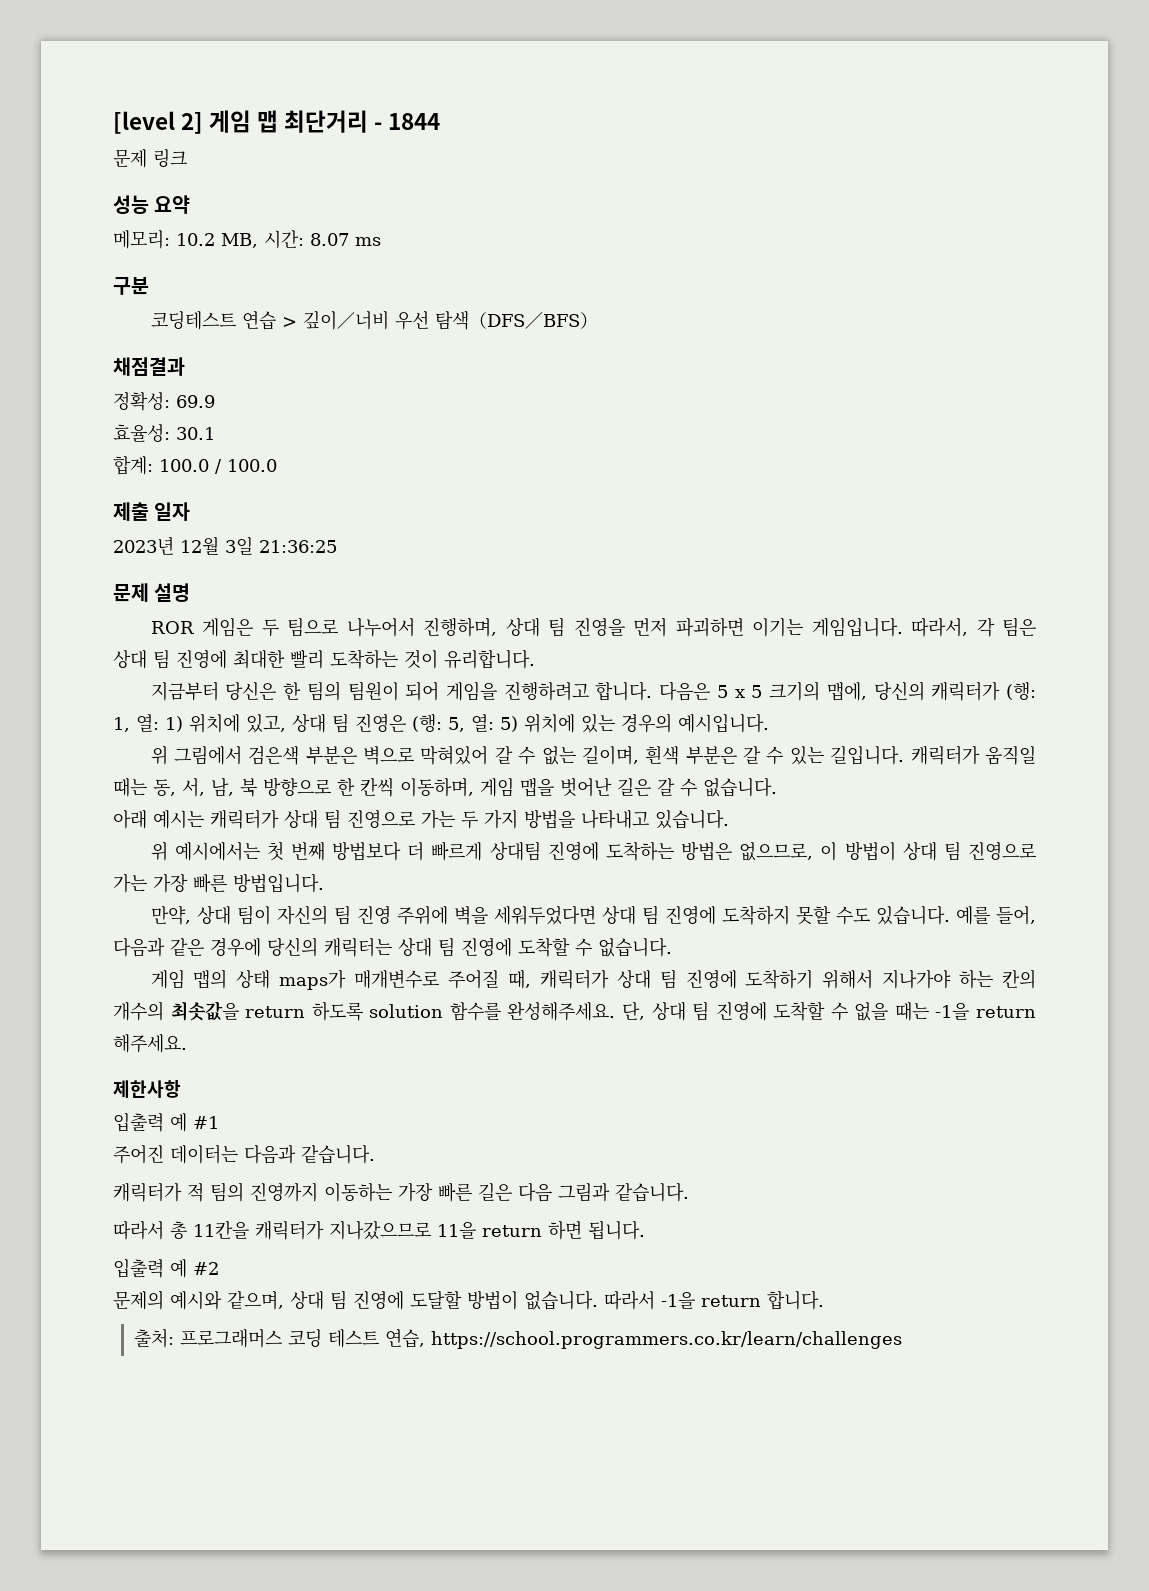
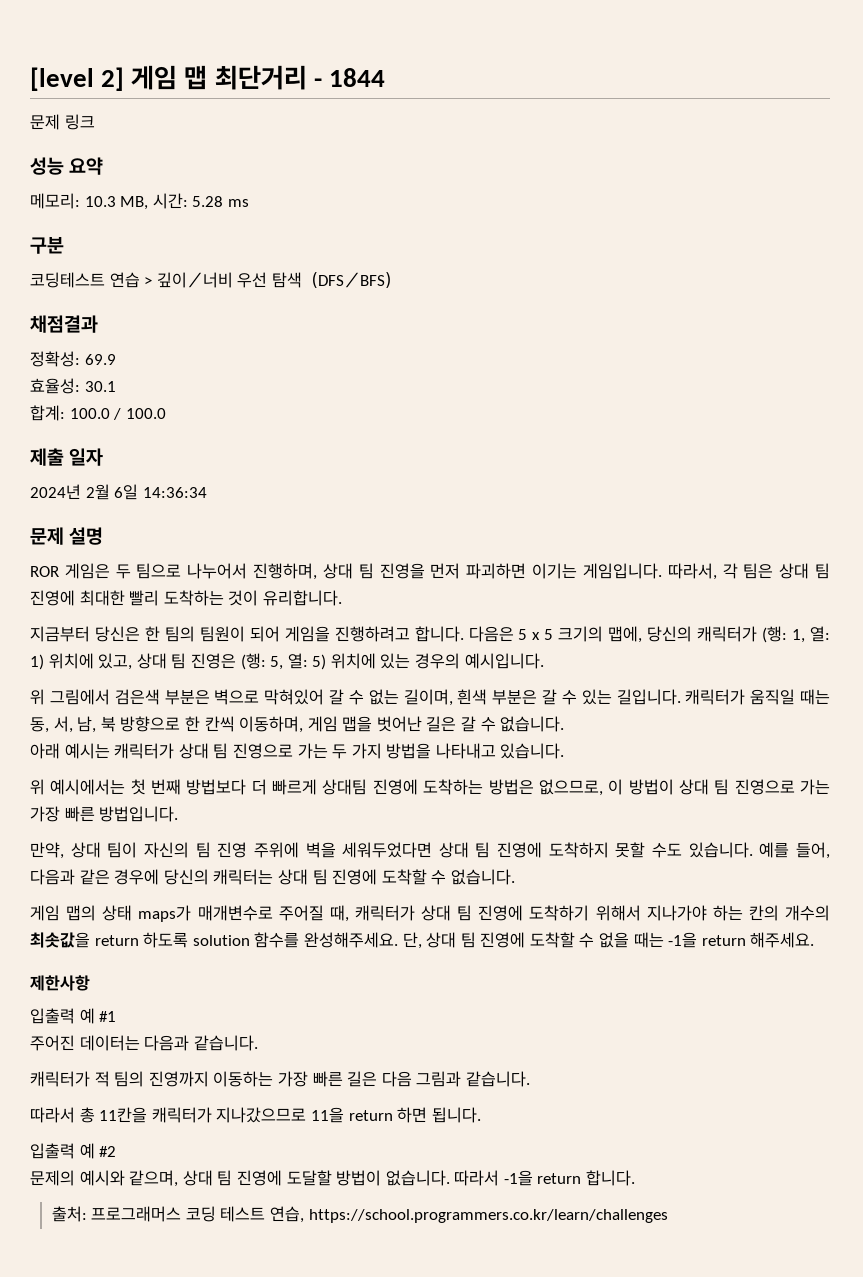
- 메모리: 10.2 MB, 시간: 8.07 ms
+ 메모리: 10.3 MB, 시간: 5.28 ms
- 2023년 12월 3일 21:36:25
+ 2024년 2월 6일 14:36:34

